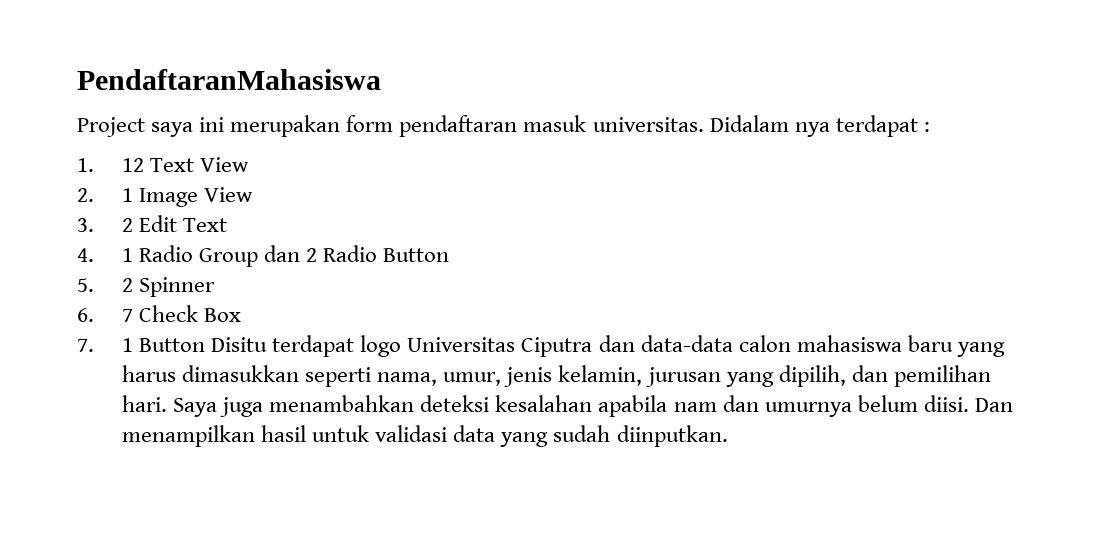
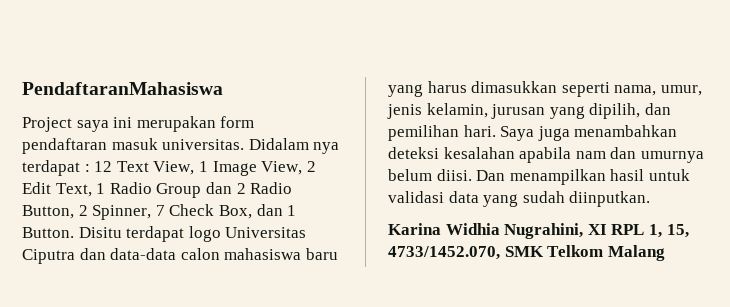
- Didalam nya terdapat :
- 1. 12 Text View
- 2. 1 Image View
- 3. 2 Edit Text
- 4. 1 Radio Group dan 2 Radio Button
- 5. 2 Spinner
- 6. 7 Check Box
- 7. 1 Button Disitu terdapat logo Universitas Ciputra dan data-data calon mahasiswa baru yang harus dimasukkan seperti nama, umur, jenis kelamin, jurusan yang dipilih, dan pemilihan hari.
+ Didalam nya terdapat : 12 Text View, 1 Image View, 2 Edit Text, 1 Radio Group dan 2 Radio Button, 2 Spinner, 7 Check Box, dan 1 Button. Disitu terdapat logo Universitas Ciputra dan data-data calon mahasiswa baru yang harus dimasukkan seperti nama, umur, jenis kelamin, jurusan yang dipilih, dan pemilihan hari.
+ Karina Widhia Nugrahini, XI RPL 1, 15, 4733/1452.070, SMK Telkom Malang

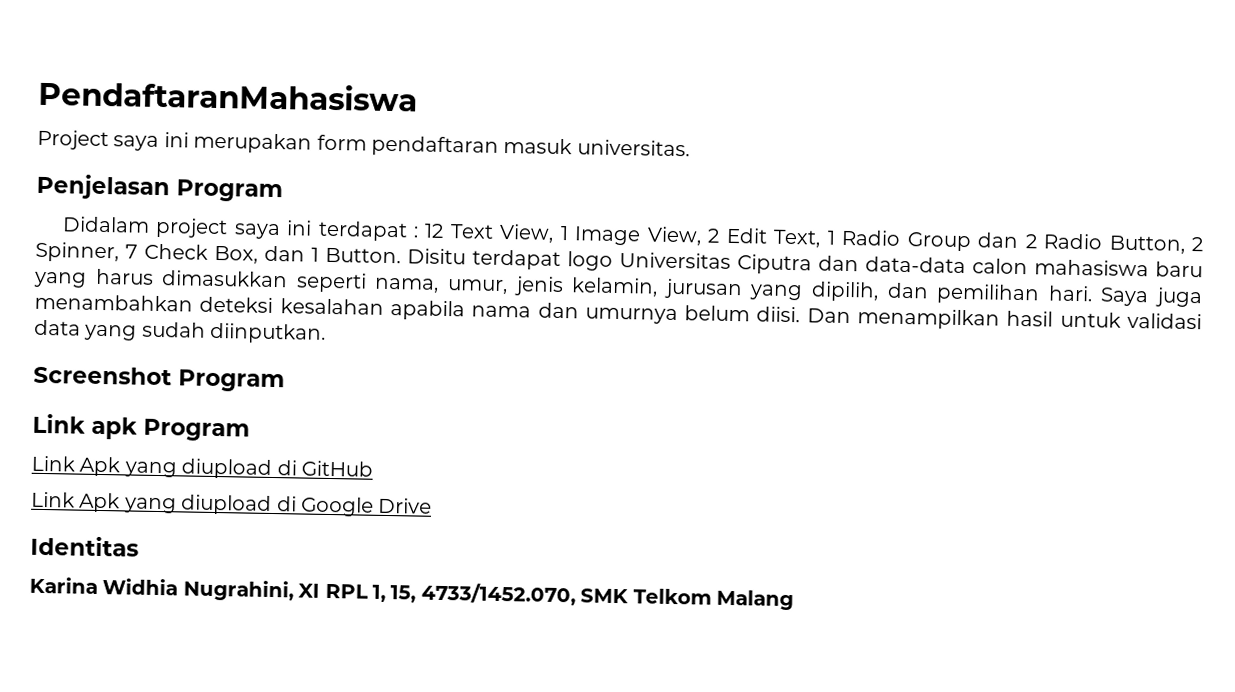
- Project saya ini merupakan form pendaftaran masuk universitas. Didalam nya terdapat : 12 Text View, 1 Image View, 2 Edit Text, 1 Radio Group dan 2 Radio Button, 2 Spinner, 7 Check Box, dan 1 Button.
+ Project saya ini merupakan form pendaftaran masuk universitas.
+ Penjelasan Program
+ Didalam project saya ini terdapat : 12 Text View, 1 Image View, 2 Edit Text, 1 Radio Group dan 2 Radio Button, 2 Spinner, 7 Check Box, dan 1 Button.
- Saya juga menambahkan deteksi kesalahan apabila nam dan umurnya belum diisi.
+ Saya juga menambahkan deteksi kesalahan apabila nama dan umurnya belum diisi.
+ Screenshot Program
+ Link apk Program
+ Link Apk yang diupload di GitHub
+ Link Apk yang diupload di Google Drive
+ Identitas

